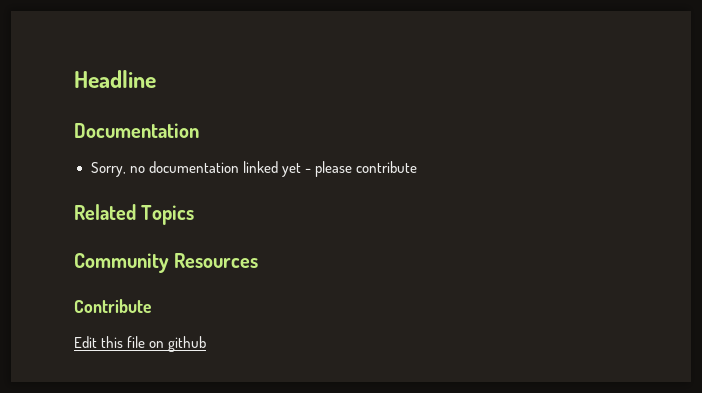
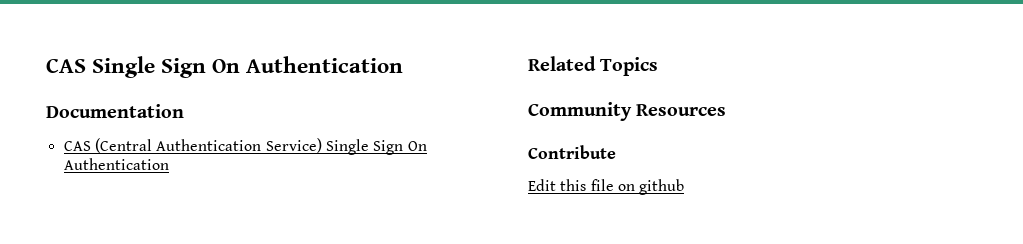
- Headline
+ CAS Single Sign On Authentication
  Documentation
- Sorry, no documentation linked yet - please contribute
+ CAS (Central Authentication Service) Single Sign On Authentication

